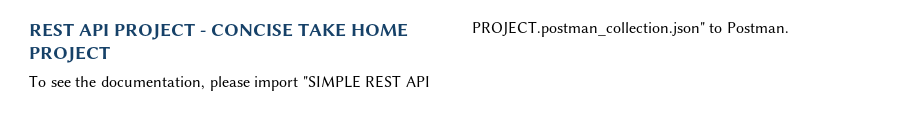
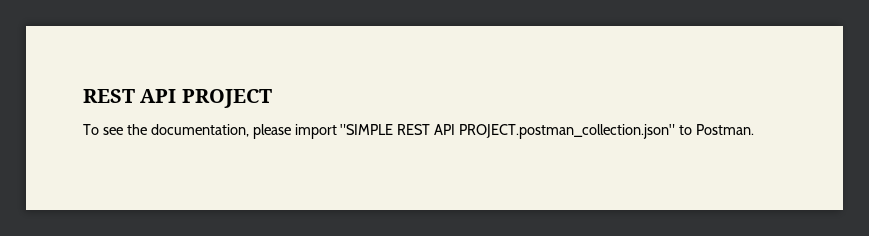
- REST API PROJECT - CONCISE TAKE HOME PROJECT
+ REST API PROJECT

